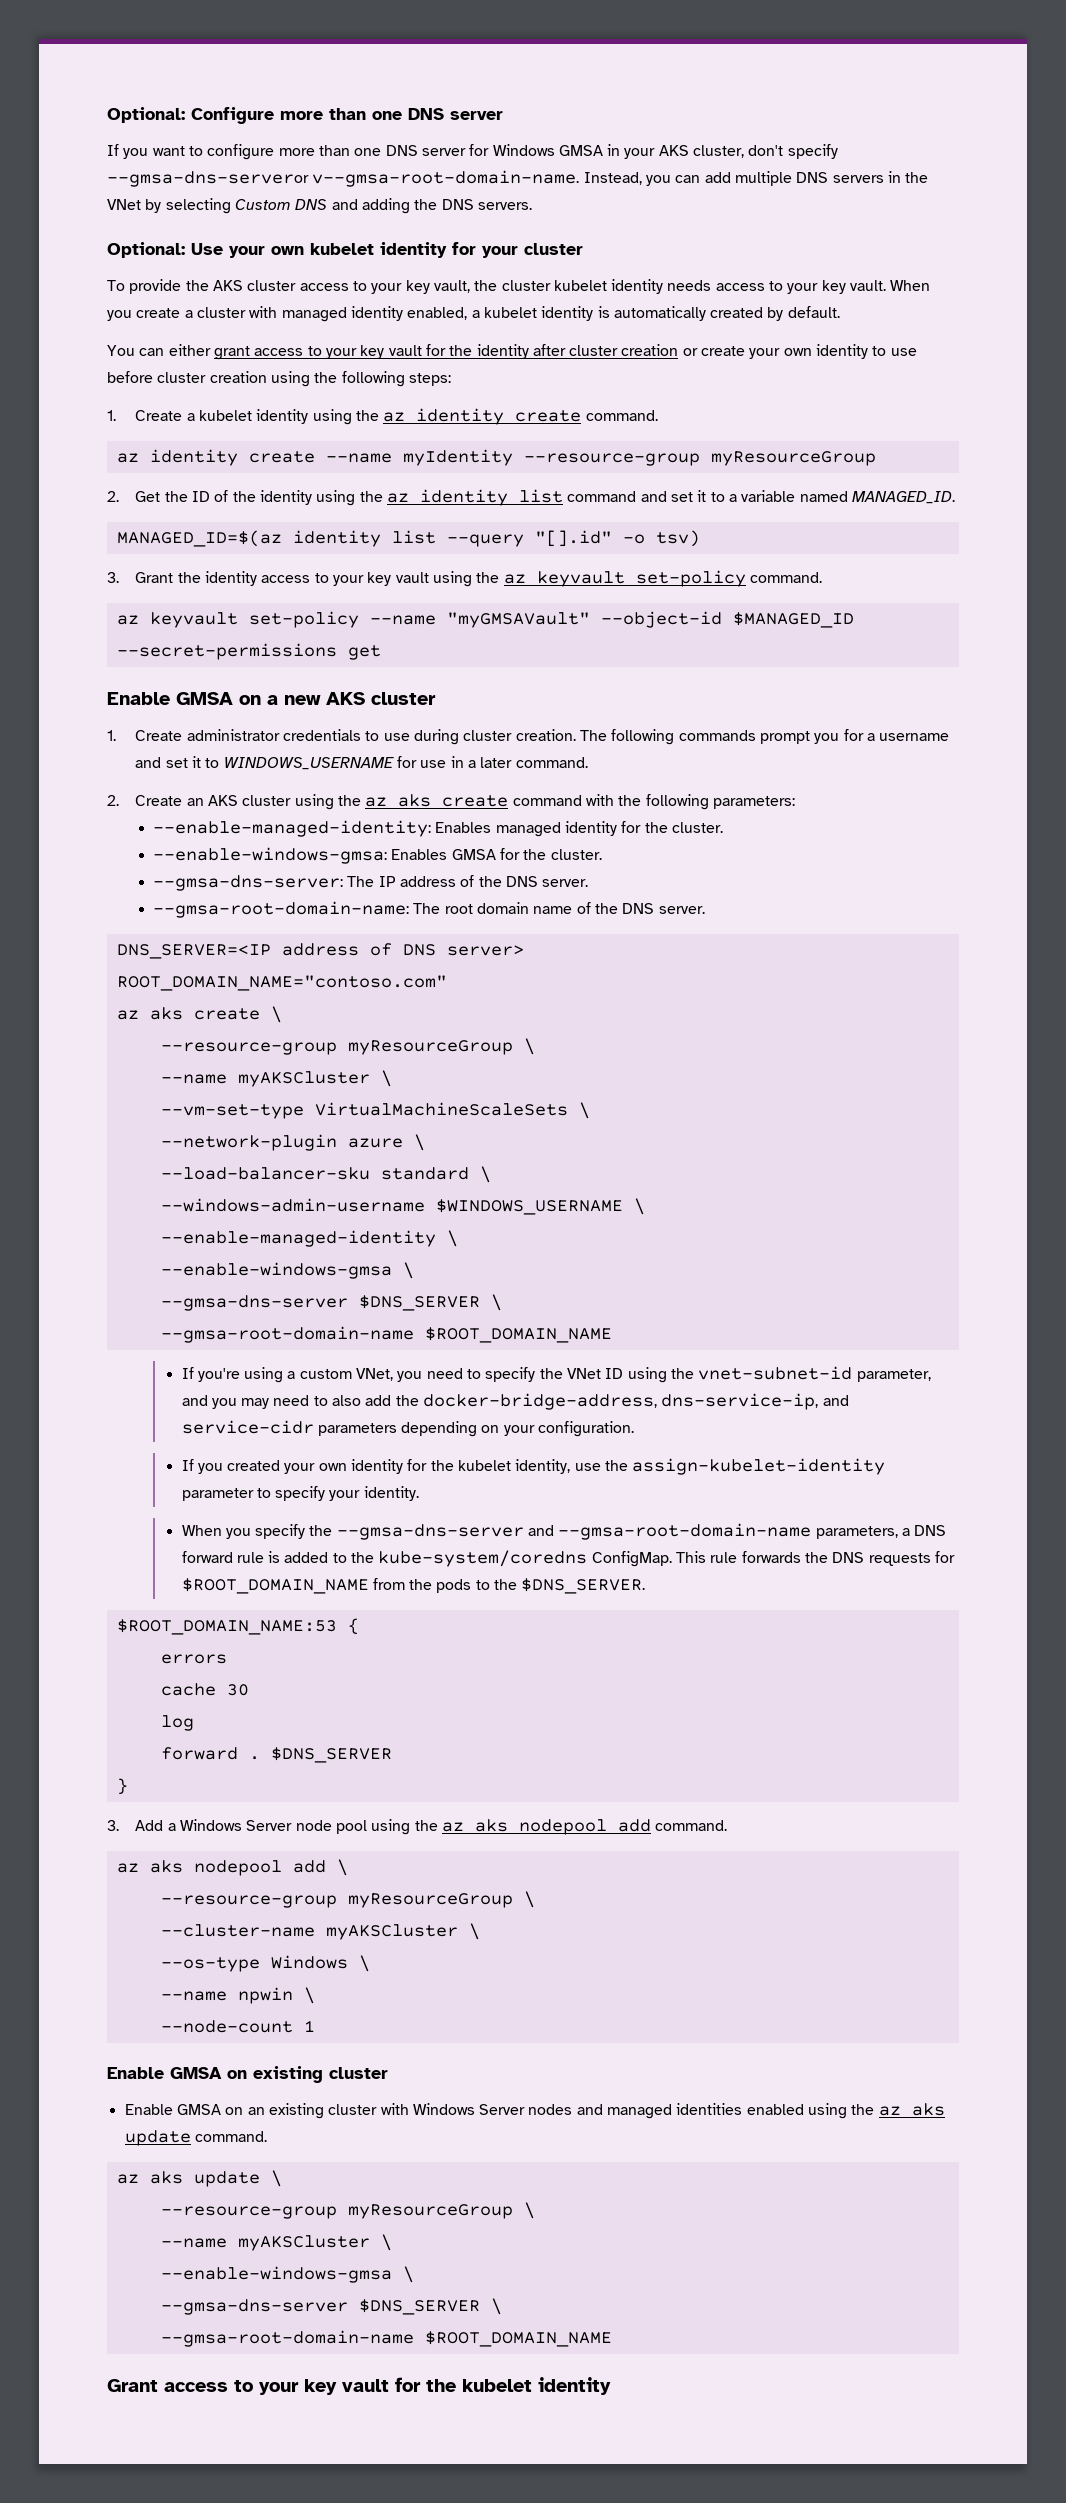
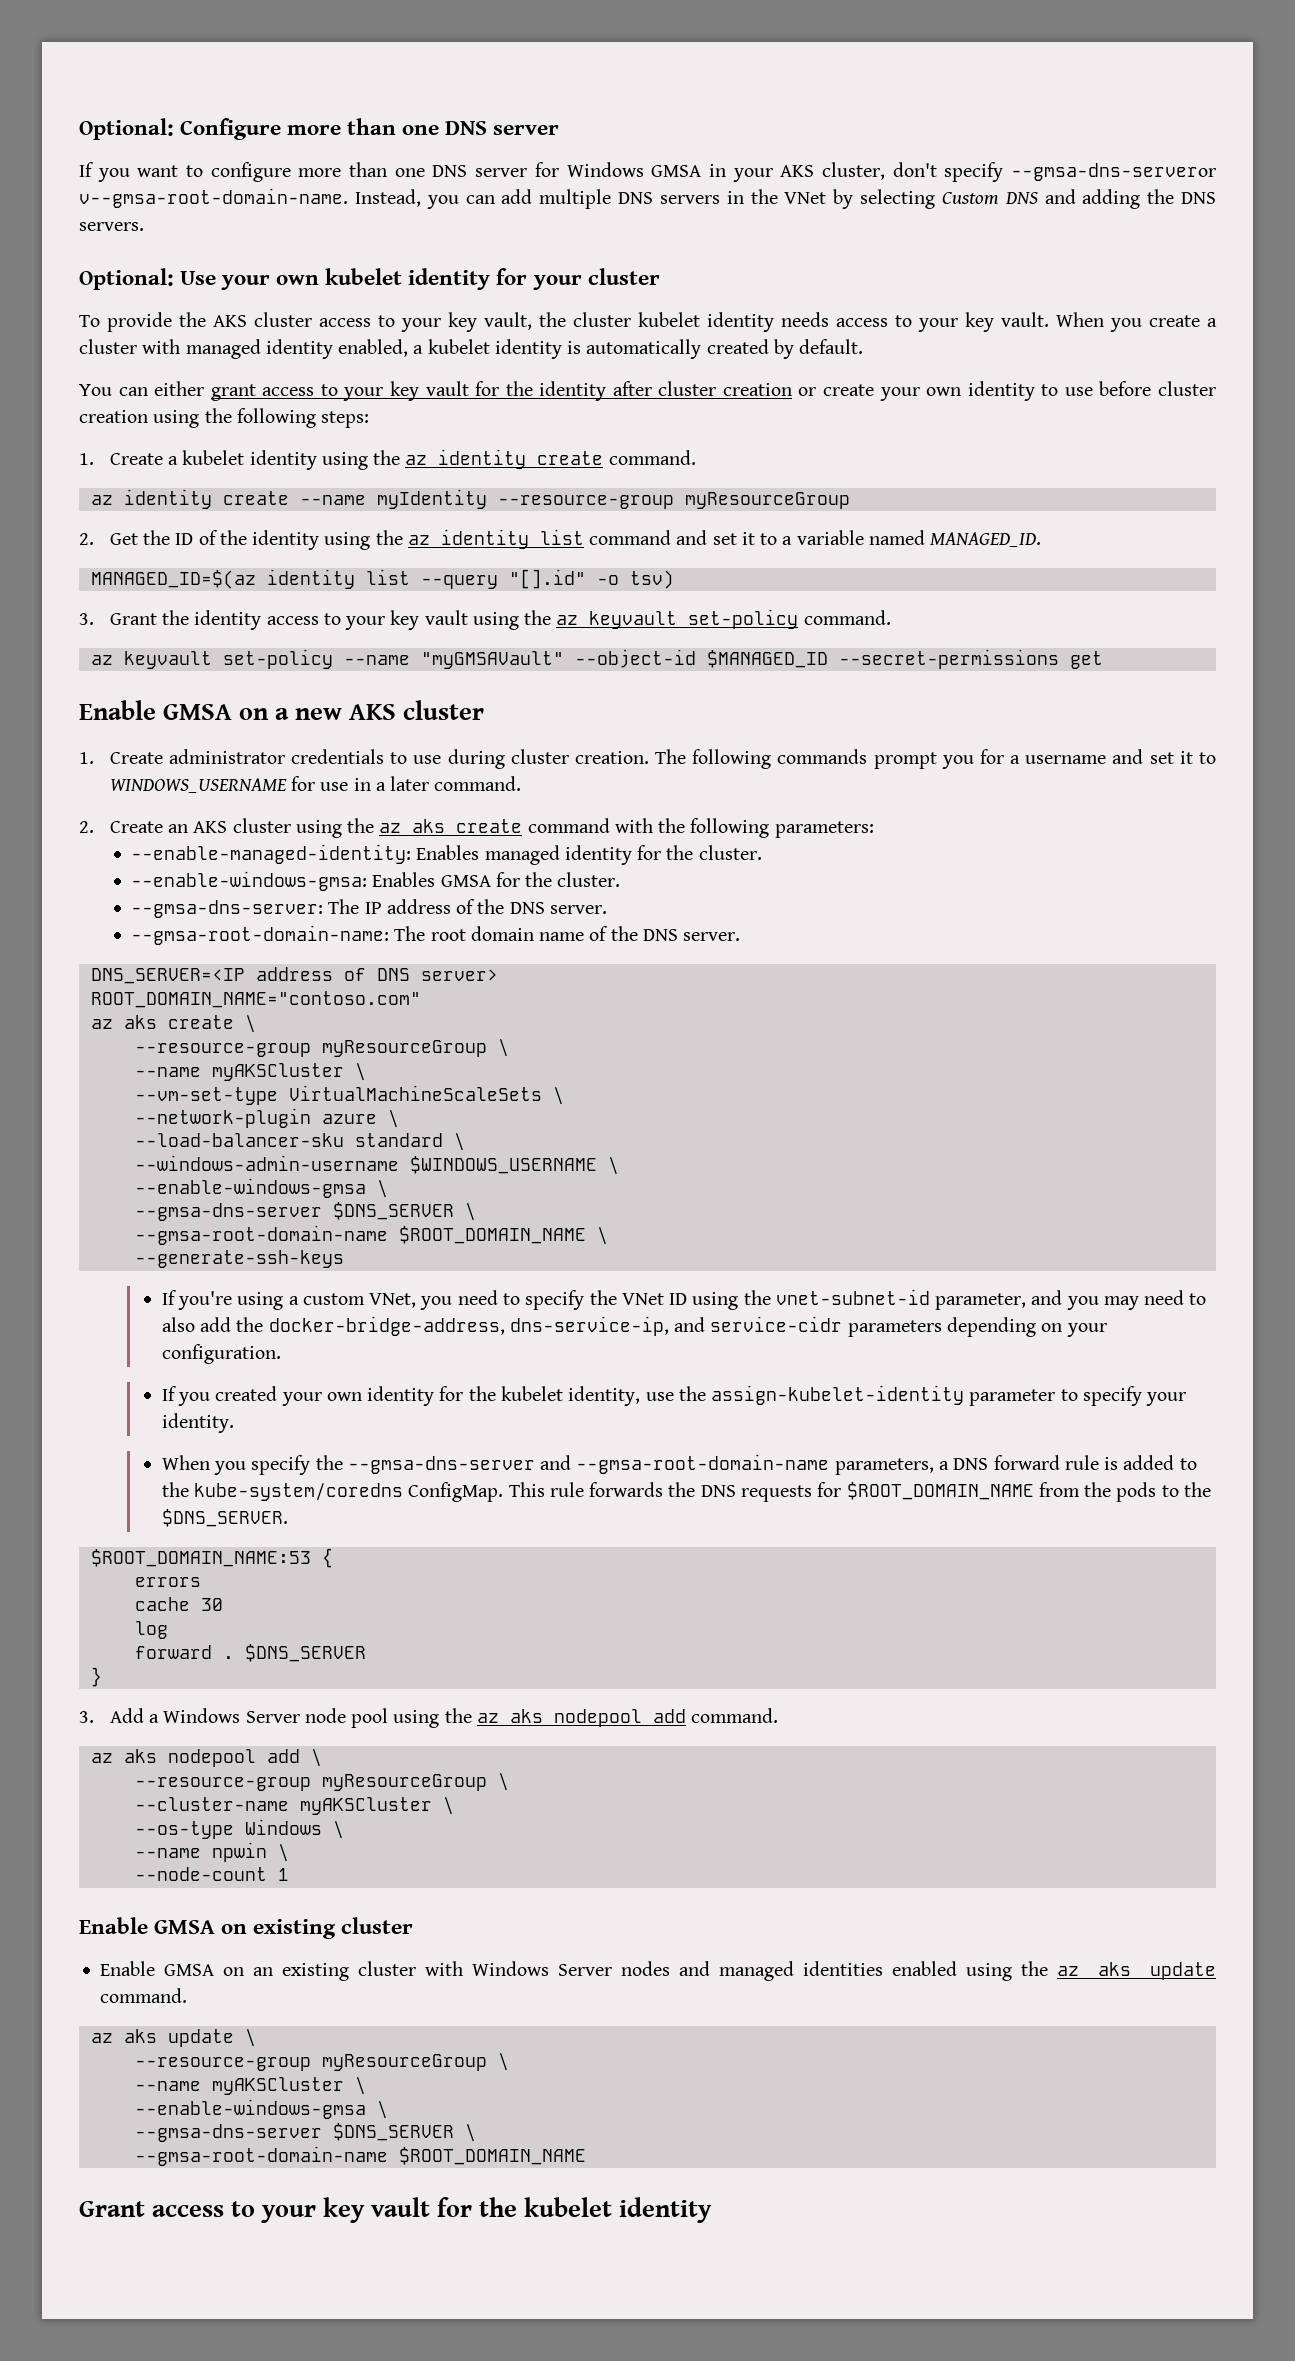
  --windows-admin-username $WINDOWS_USERNAME \
- --enable-managed-identity \
  --enable-windows-gmsa \
  --gmsa-dns-server $DNS_SERVER \
- --gmsa-root-domain-name $ROOT_DOMAIN_NAME
+ --gmsa-root-domain-name $ROOT_DOMAIN_NAME \
+ --generate-ssh-keys

